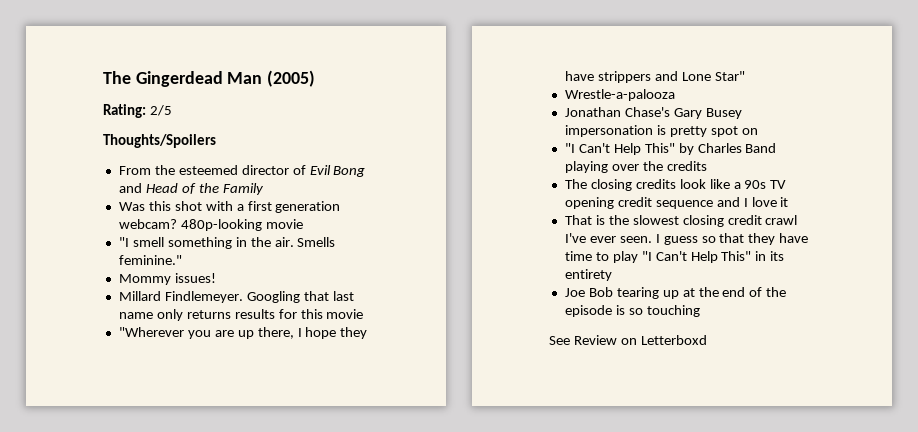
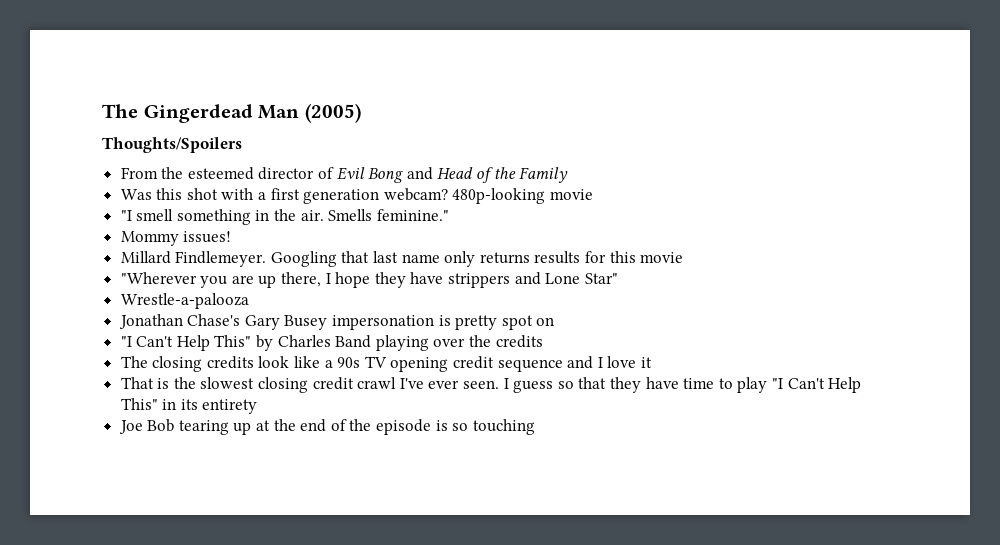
- Rating: 2/5
- See Review on Letterboxd

